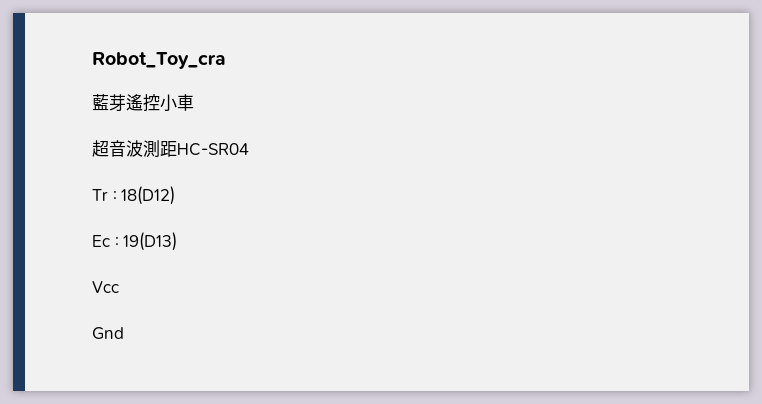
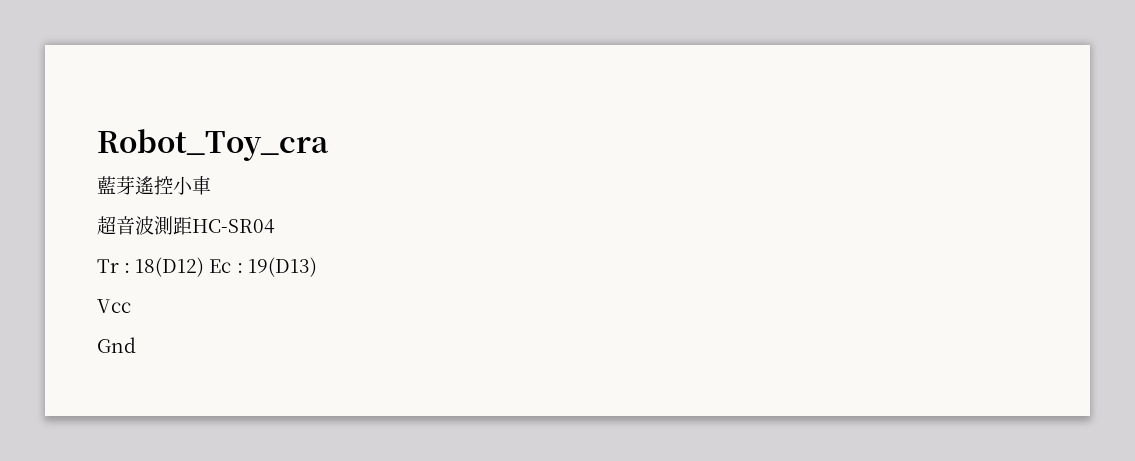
- Tr : 18(D12)
- Ec : 19(D13)
+ Tr : 18(D12) Ec : 19(D13)

